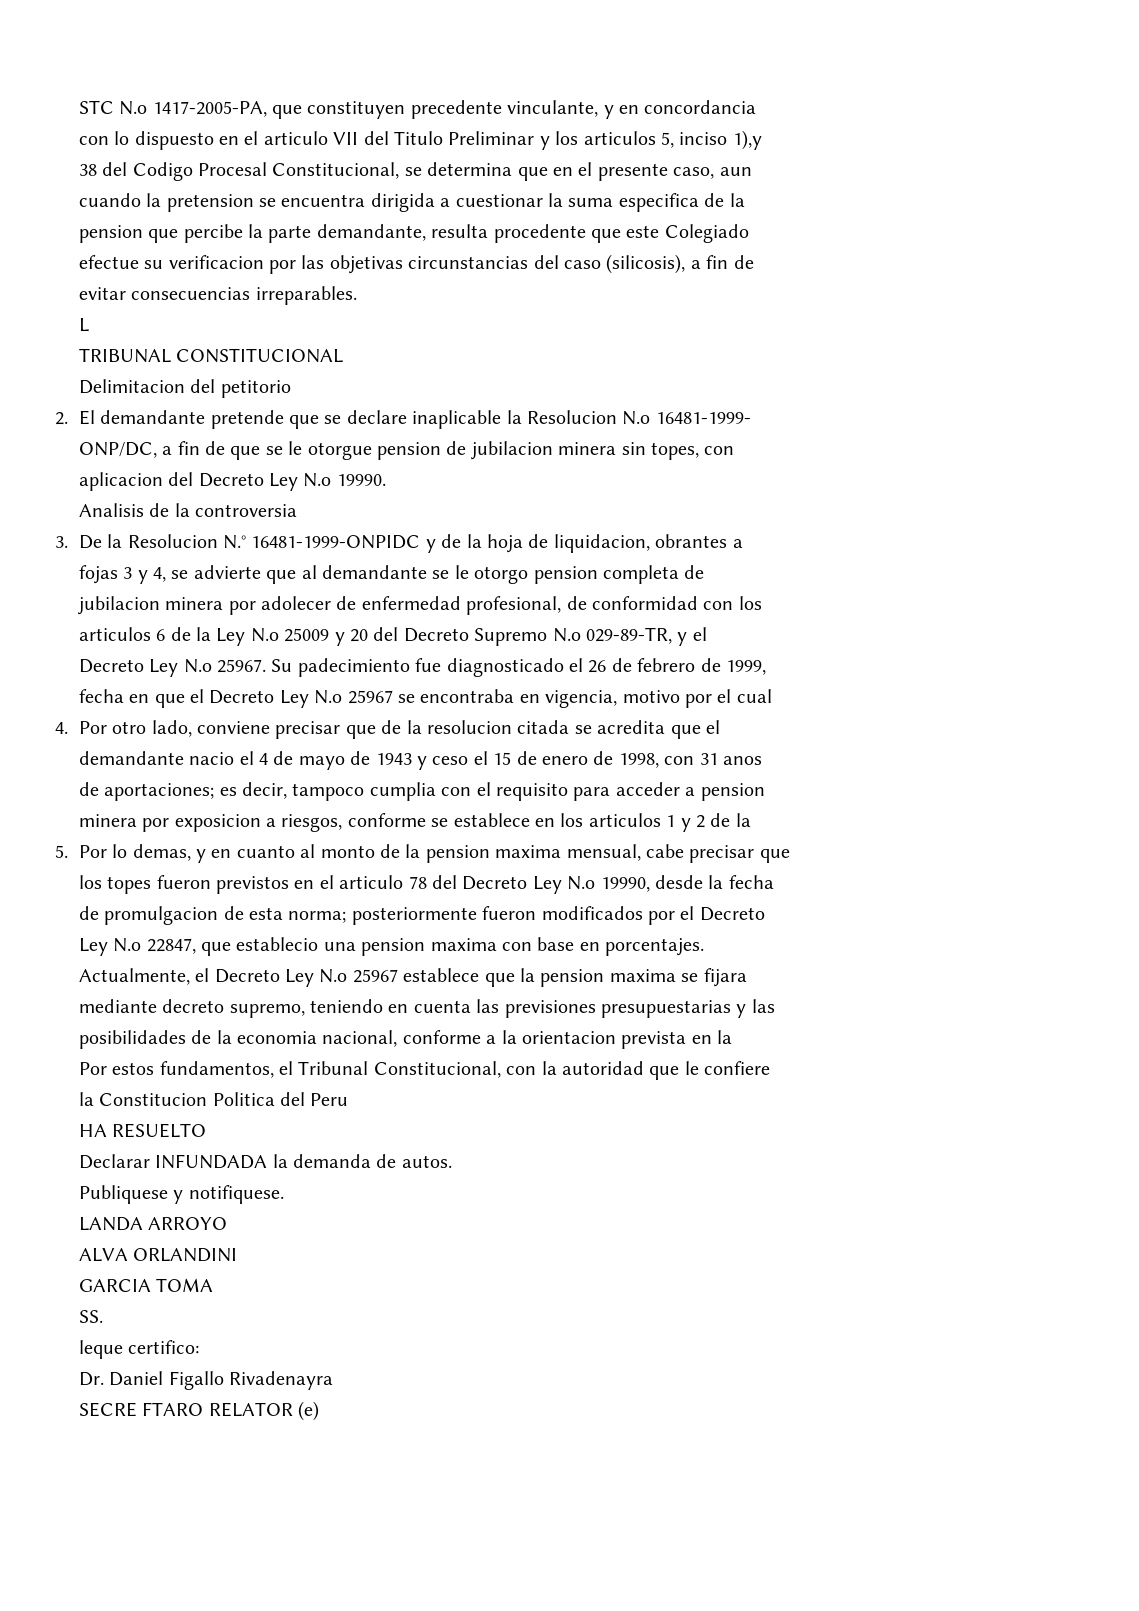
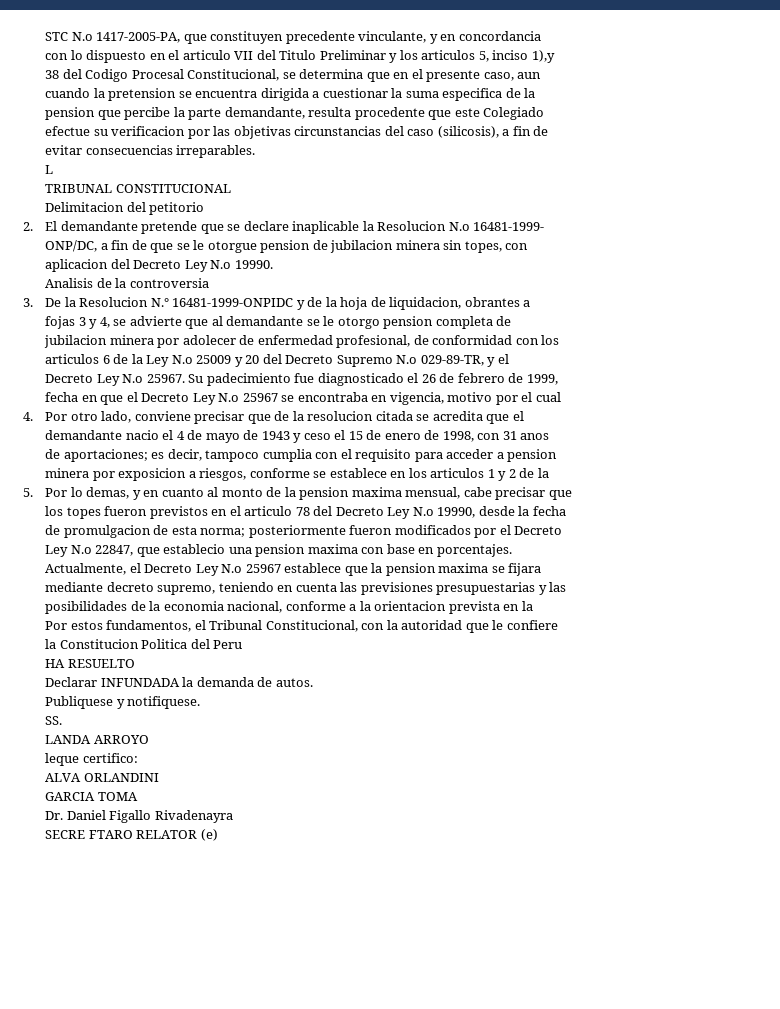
+ SS.
+ leque certifico:
- SS.
- leque certifico:

